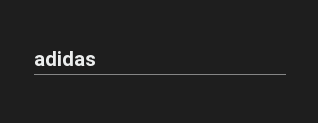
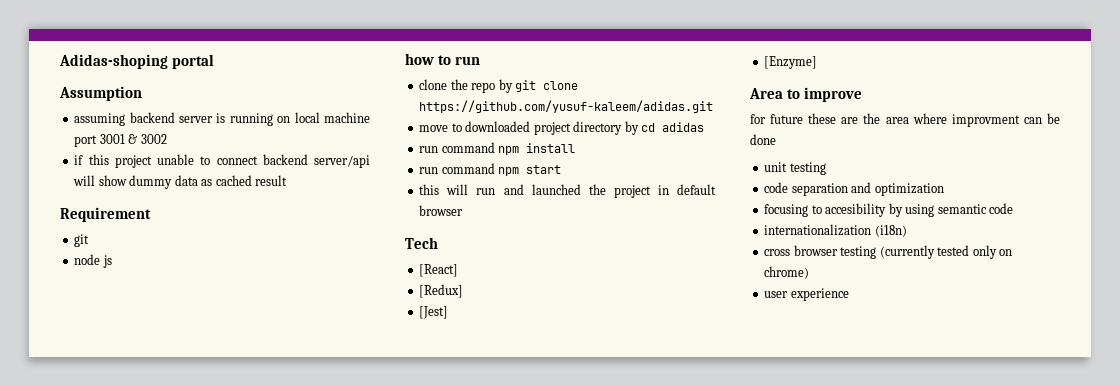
- adidas
+ Adidas-shoping portal
+ Assumption
+ assuming backend server is running on local machine port 3001 & 3002
+ if this project unable to connect backend server/api will show dummy data as cached result
+ Requirement
+ git
+ node js
+ how to run
+ clone the repo by git clone https://github.com/yusuf-kaleem/adidas.git
+ move to downloaded project directory by cd adidas
+ run command npm install
+ run command npm start
+ this will run and launched the project in default browser
+ Tech
+ [React]
+ [Redux]
+ [Jest]
+ [Enzyme]
+ Area to improve
+ for future these are the area where improvment can be done
+ unit testing
+ code separation and optimization
+ focusing to accesibility by using semantic code
+ internationalization (i18n)
+ cross browser testing (currently tested only on chrome)
+ user experience

